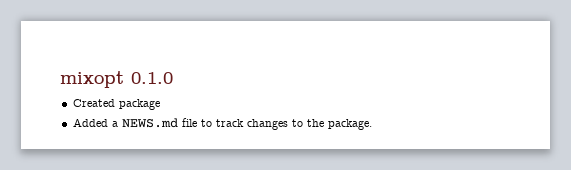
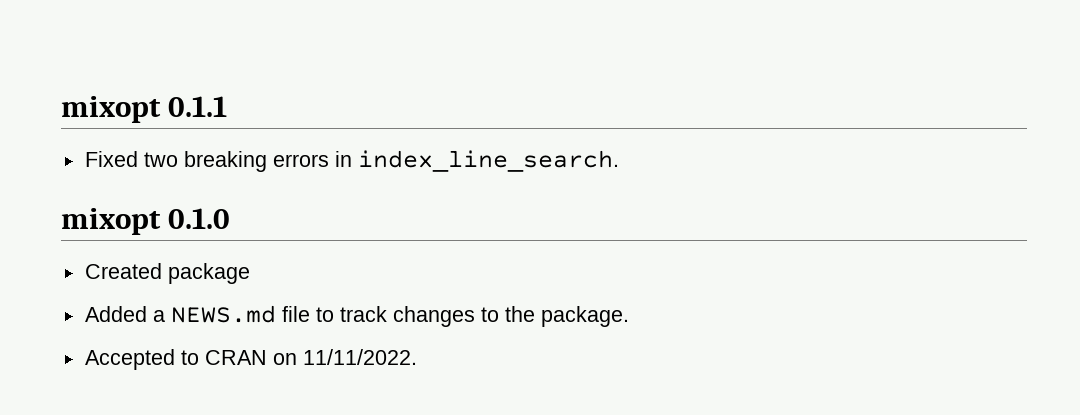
+ mixopt 0.1.1
+ Fixed two breaking errors in index_line_search.
+ Accepted to CRAN on 11/11/2022.

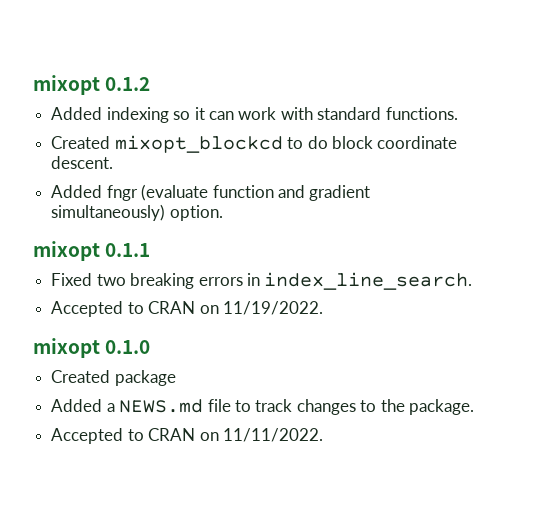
+ mixopt 0.1.2
+ Added indexing so it can work with standard functions.
+ Created mixopt_blockcd to do block coordinate descent.
+ Added fngr (evaluate function and gradient simultaneously) option.
+ Accepted to CRAN on 11/19/2022.

